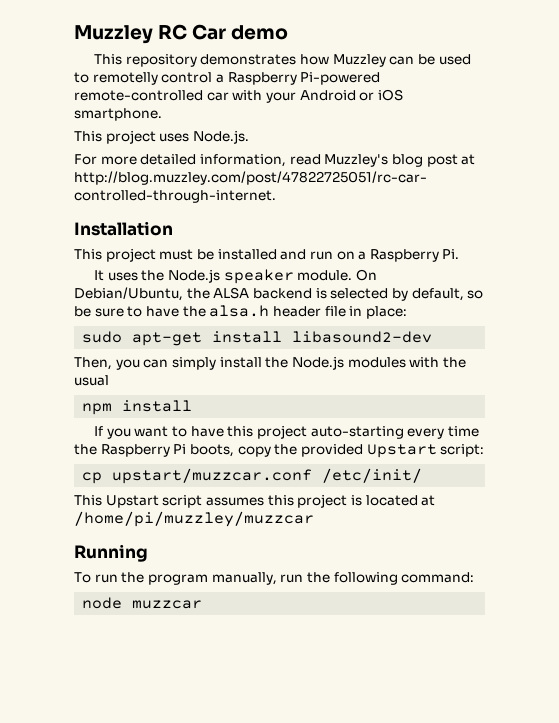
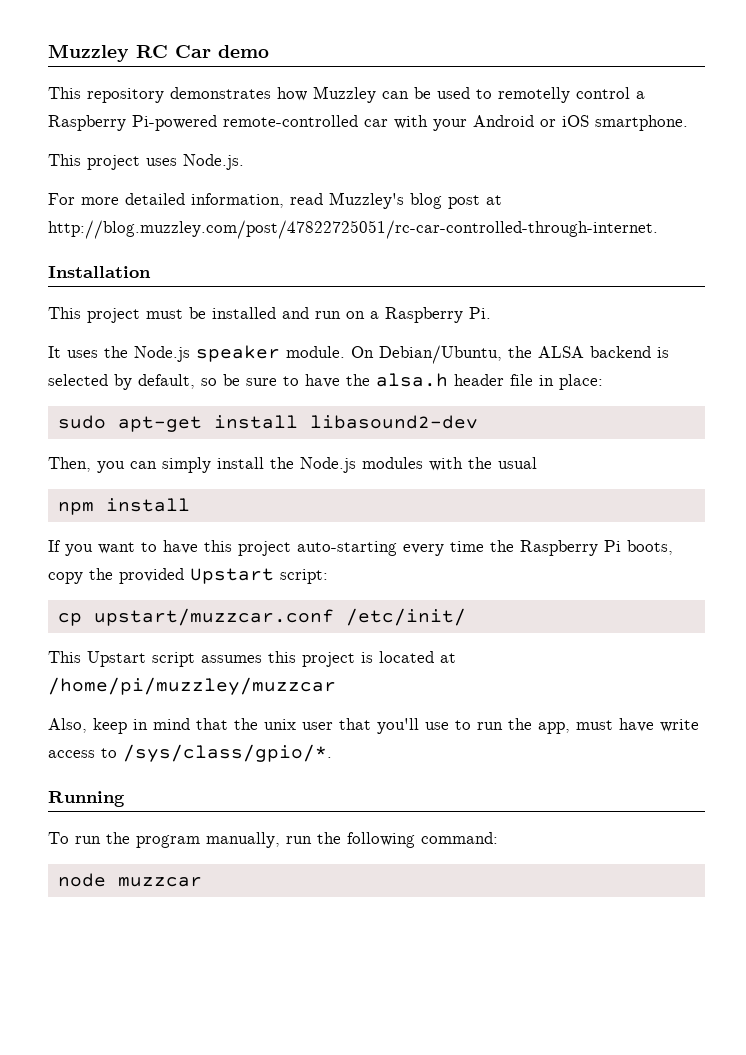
+ Also, keep in mind that the unix user that you'll use to run the app, must have write access to /sys/class/gpio/*.

